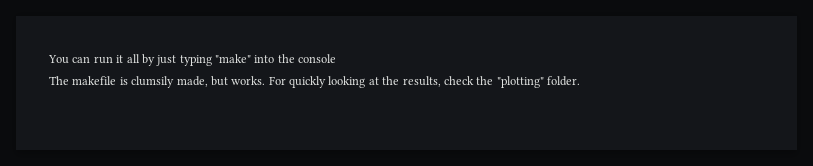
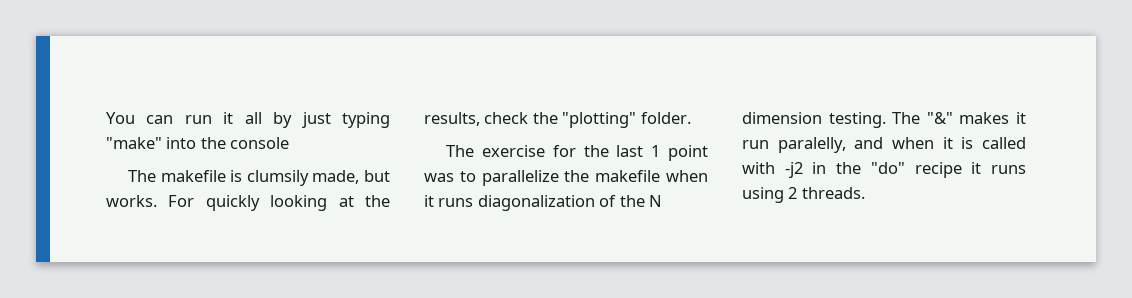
+ The exercise for the last 1 point was to parallelize the makefile when it runs diagonalization of the N dimension testing. The "&" makes it run paralelly, and when it is called with -j2 in the "do" recipe it runs using 2 threads.

